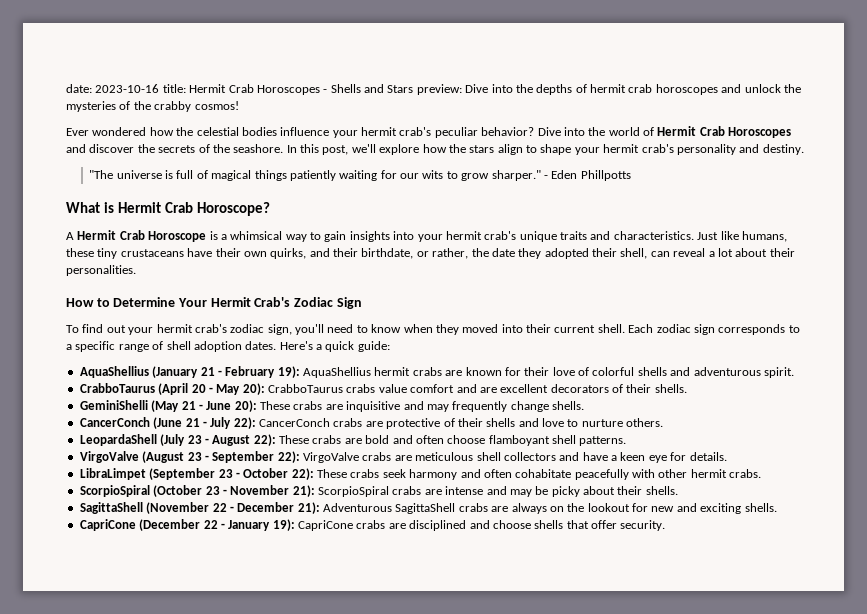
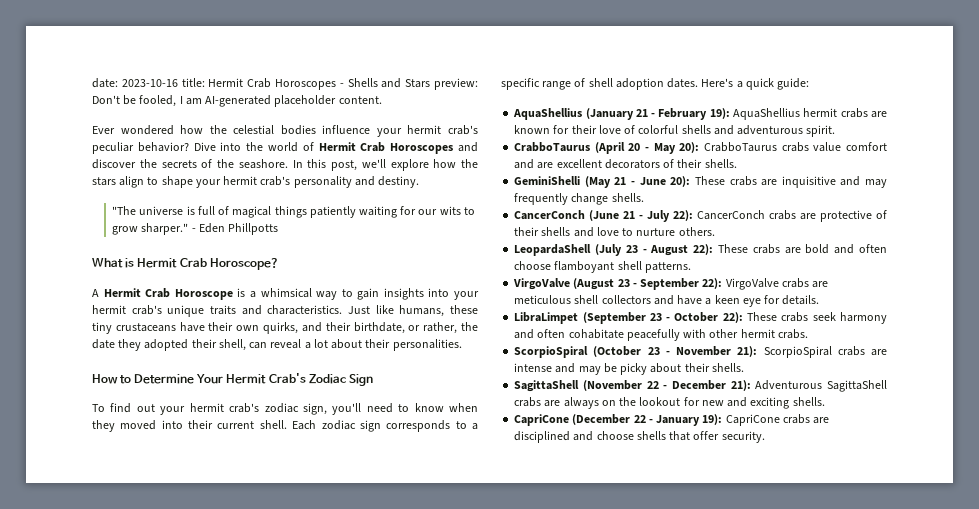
- date: 2023-10-16 title: Hermit Crab Horoscopes - Shells and Stars preview: Dive into the depths of hermit crab horoscopes and unlock the mysteries of the crabby cosmos!
+ date: 2023-10-16 title: Hermit Crab Horoscopes - Shells and Stars preview: Don't be fooled, I am AI-generated placeholder content.

